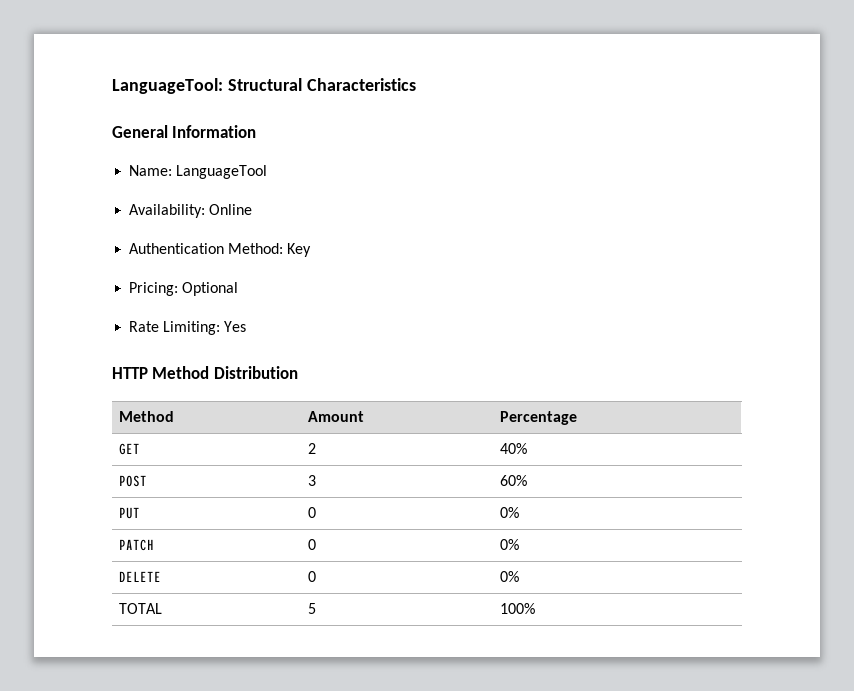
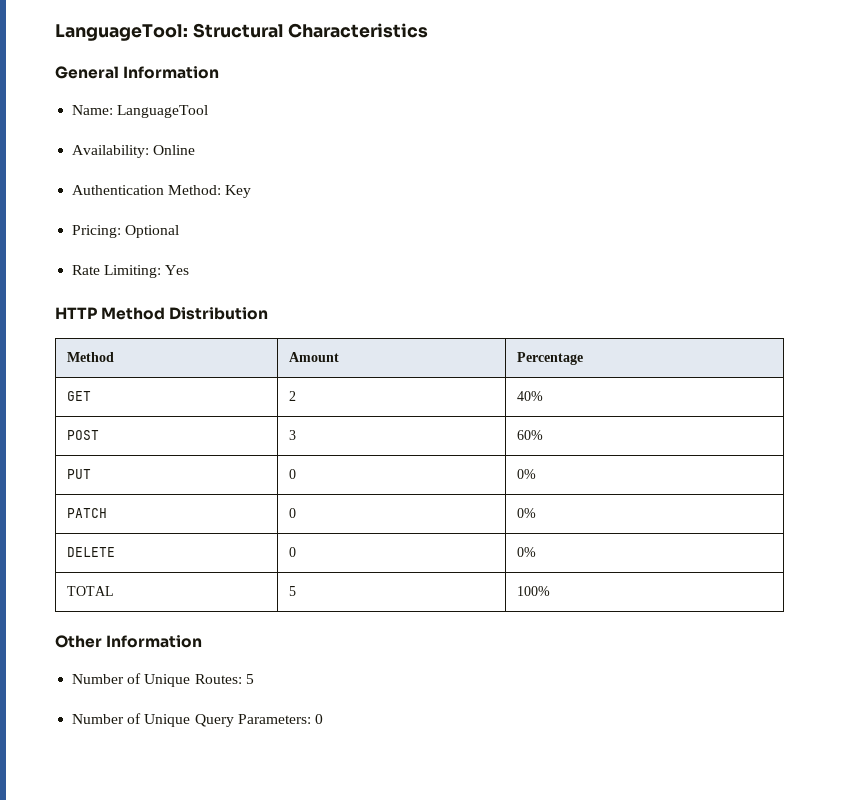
+ Other Information
+ Number of Unique Routes: 5
+ Number of Unique Query Parameters: 0

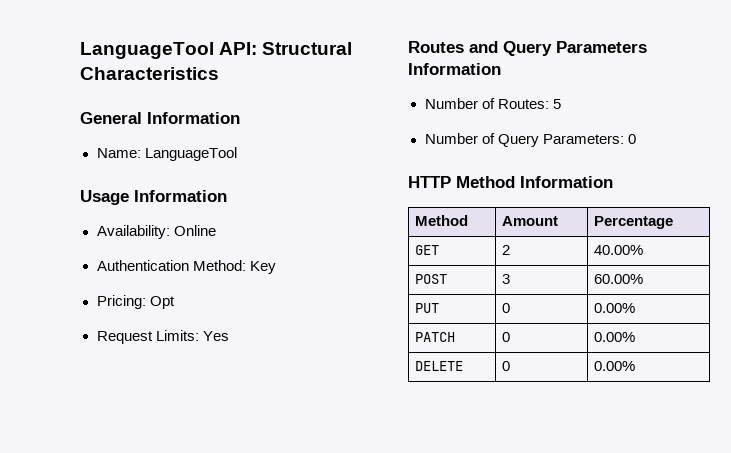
- LanguageTool: Structural Characteristics
+ LanguageTool API: Structural Characteristics
+ Usage Information
- Pricing: Optional
- Rate Limiting: Yes
+ Pricing: Opt
+ Request Limits: Yes
+ Routes and Query Parameters Information
+ Number of Routes: 5
+ Number of Query Parameters: 0
- HTTP Method Distribution
+ HTTP Method Information
- GET | 2 | 40%
+ GET | 2 | 40.00%
- POST | 3 | 60%
+ POST | 3 | 60.00%
- PUT | 0 | 0%
+ PUT | 0 | 0.00%
- PATCH | 0 | 0%
+ PATCH | 0 | 0.00%
- DELETE | 0 | 0%
- TOTAL | 5 | 100%
- Other Information
- Number of Unique Routes: 5
- Number of Unique Query Parameters: 0
+ DELETE | 0 | 0.00%

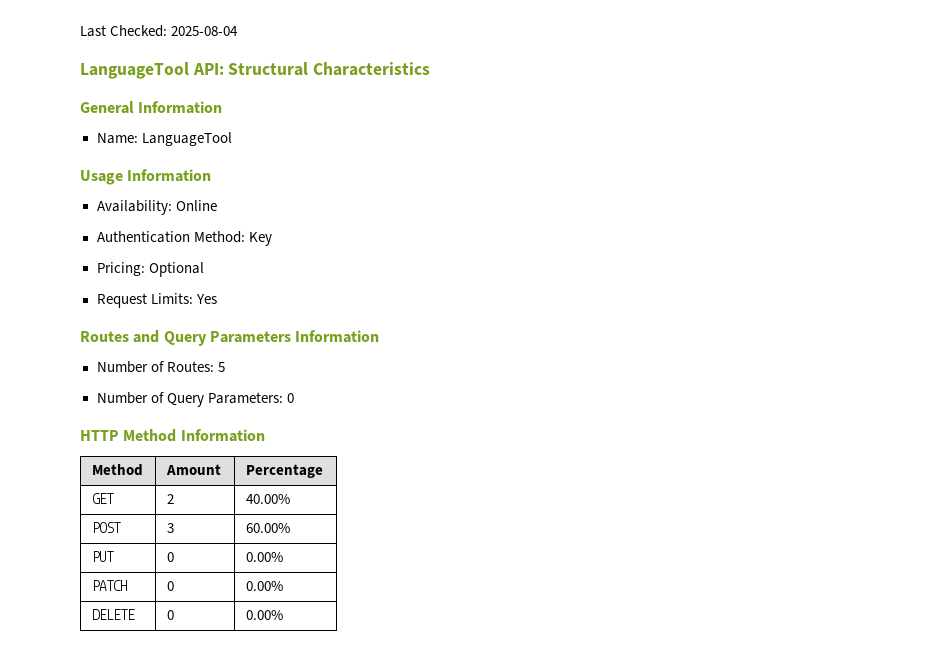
+ Last Checked: 2025-08-04
- Pricing: Opt
+ Pricing: Optional

